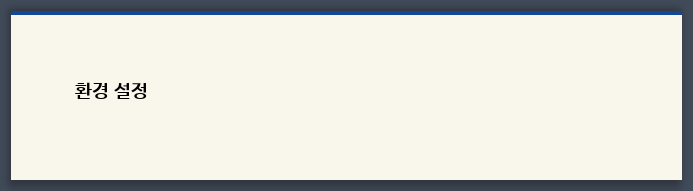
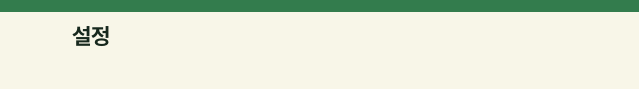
- 환경 설정
+ 설정

